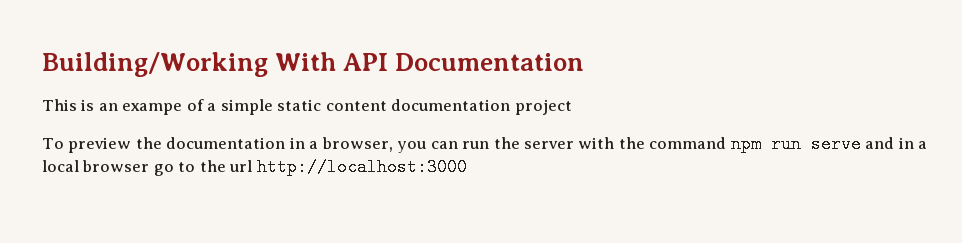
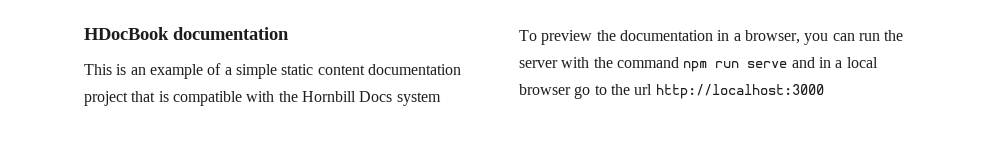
- Building/Working With API Documentation
+ HDocBook documentation
- This is an exampe of a simple static content documentation project
+ This is an example of a simple static content documentation project that is compatible with the Hornbill Docs system

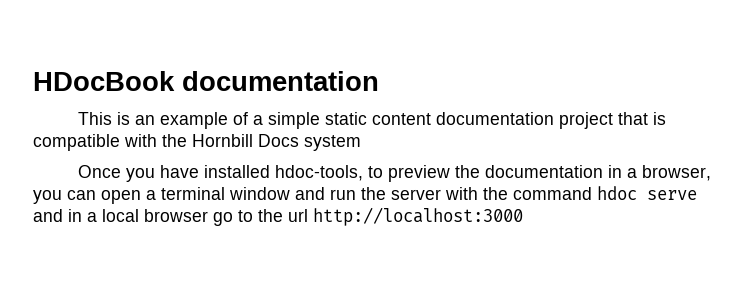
- To preview the documentation in a browser, you can run the server with the command npm run serve and in a local browser go to the url http://localhost:3000
+ Once you have installed hdoc-tools, to preview the documentation in a browser, you can open a terminal window and run the server with the command hdoc serve and in a local browser go to the url http://localhost:3000

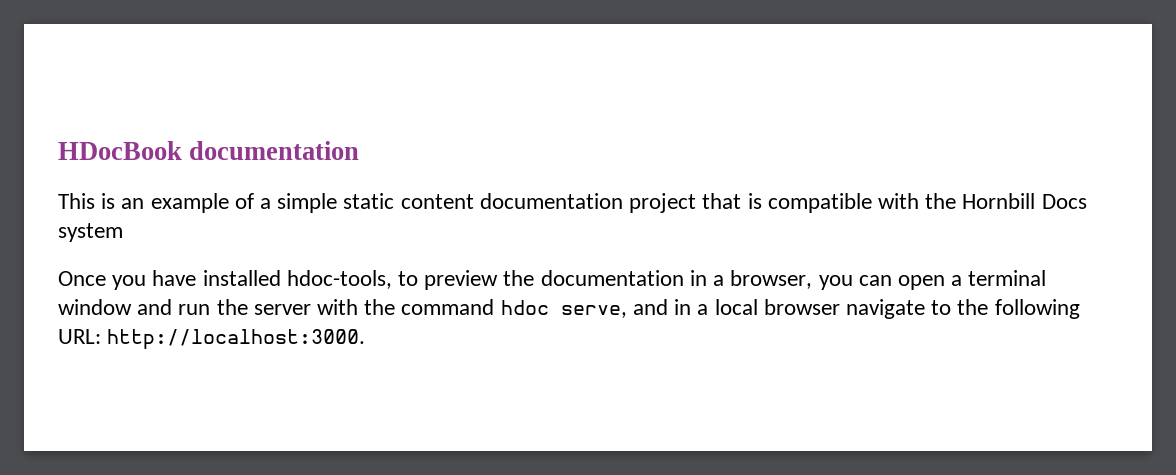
- Once you have installed hdoc-tools, to preview the documentation in a browser, you can open a terminal window and run the server with the command hdoc serve and in a local browser go to the url http://localhost:3000
+ Once you have installed hdoc-tools, to preview the documentation in a browser, you can open a terminal window and run the server with the command hdoc serve, and in a local browser navigate to the following URL: http://localhost:3000.

